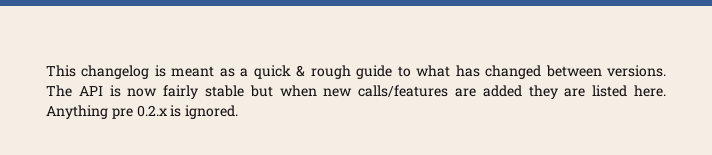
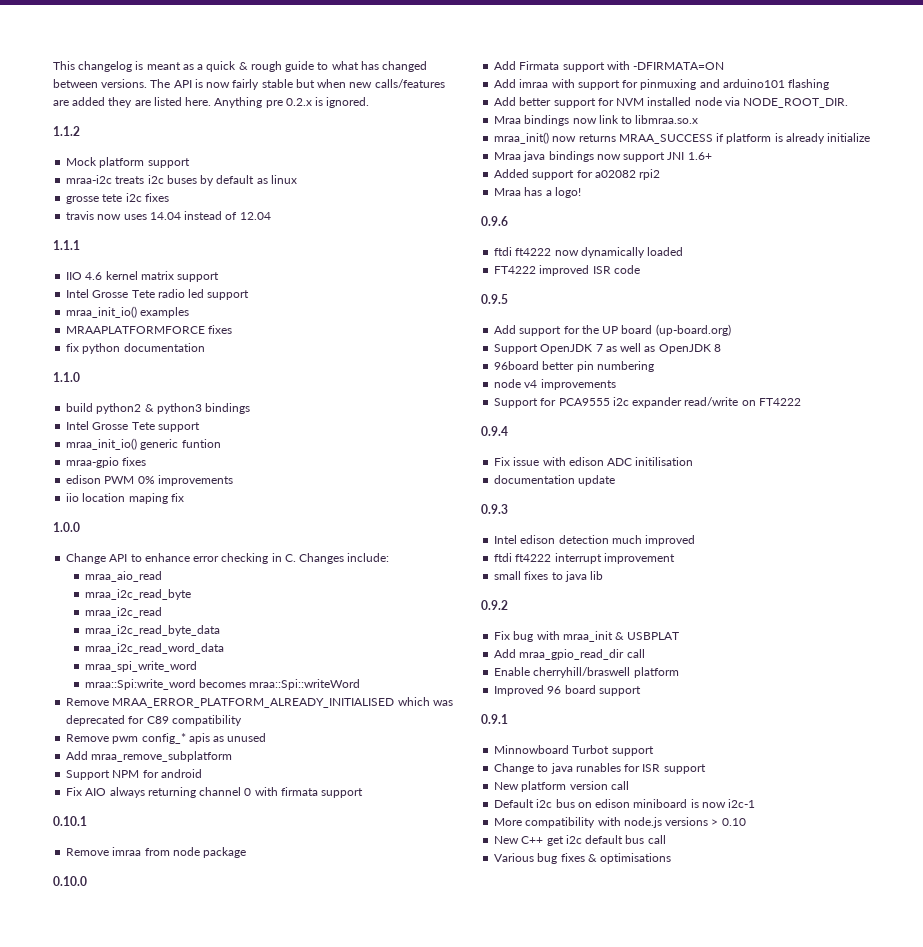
+ 1.1.2
+ Mock platform support
+ mraa-i2c treats i2c buses by default as linux
+ grosse tete i2c fixes
+ travis now uses 14.04 instead of 12.04
+ 1.1.1
+ IIO 4.6 kernel matrix support
+ Intel Grosse Tete radio led support
+ mraa_init_io() examples
+ MRAAPLATFORMFORCE fixes
+ fix python documentation
+ 1.1.0
+ build python2 & python3 bindings
+ Intel Grosse Tete support
+ mraa_init_io() generic funtion
+ mraa-gpio fixes
+ edison PWM 0% improvements
+ iio location maping fix
+ 1.0.0
+ Change API to enhance error checking in C. Changes include:
+ mraa_aio_read
+ mraa_i2c_read_byte
+ mraa_i2c_read
+ mraa_i2c_read_byte_data
+ mraa_i2c_read_word_data
+ mraa_spi_write_word
+ mraa::Spi:write_word becomes mraa::Spi::writeWord
+ Remove MRAA_ERROR_PLATFORM_ALREADY_INITIALISED which was deprecated for C89 compatibility
+ Remove pwm config_* apis as unused
+ Add mraa_remove_subplatform
+ Support NPM for android
+ Fix AIO always returning channel 0 with firmata support
+ 0.10.1
+ Remove imraa from node package
+ 0.10.0
+ Add Firmata support with -DFIRMATA=ON
+ Add imraa with support for pinmuxing and arduino101 flashing
+ Add better support for NVM installed node via NODE_ROOT_DIR.
+ Mraa bindings now link to libmraa.so.x
+ mraa_init() now returns MRAA_SUCCESS if platform is already initialize
+ Mraa java bindings now support JNI 1.6+
+ Added support for a02082 rpi2
+ Mraa has a logo!
+ 0.9.6
+ ftdi ft4222 now dynamically loaded
+ FT4222 improved ISR code
+ 0.9.5
+ Add support for the UP board (up-board.org)
+ Support OpenJDK 7 as well as OpenJDK 8
+ 96board better pin numbering
+ node v4 improvements
+ Support for PCA9555 i2c expander read/write on FT4222
+ 0.9.4
+ Fix issue with edison ADC initilisation
+ documentation update
+ 0.9.3
+ Intel edison detection much improved
+ ftdi ft4222 interrupt improvement
+ small fixes to java lib
+ 0.9.2
+ Fix bug with mraa_init & USBPLAT
+ Add mraa_gpio_read_dir call
+ Enable cherryhill/braswell platform
+ Improved 96 board support
+ 0.9.1
+ Minnowboard Turbot support
+ Change to java runables for ISR support
+ New platform version call
+ Default i2c bus on edison miniboard is now i2c-1
+ More compatibility with node.js versions > 0.10
+ New C++ get i2c default bus call
+ Various bug fixes & optimisations

